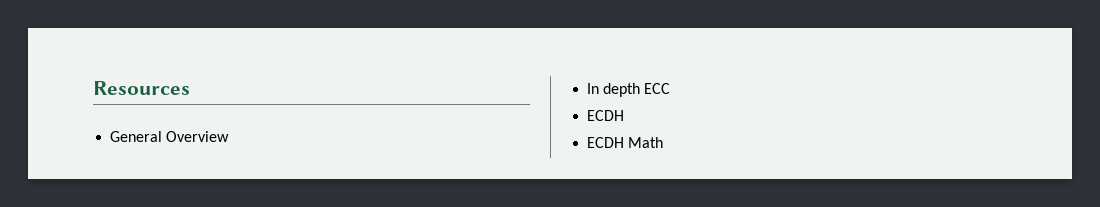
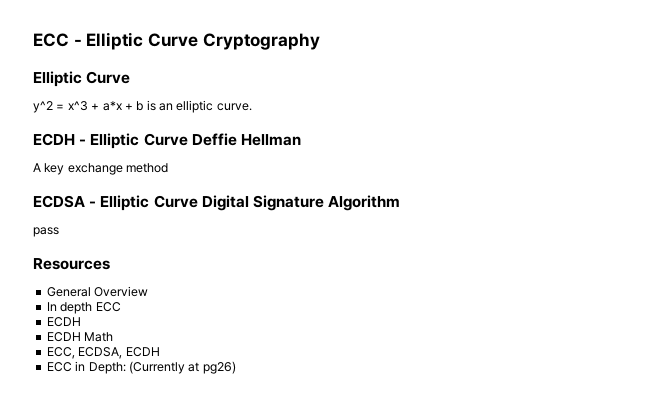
+ ECC - Elliptic Curve Cryptography
+ Elliptic Curve
+ y^2 = x^3 + a*x + b is an elliptic curve.
+ ECDH - Elliptic Curve Deffie Hellman
+ A key exchange method
+ ECDSA - Elliptic Curve Digital Signature Algorithm
+ pass
+ ECC, ECDSA, ECDH
+ ECC in Depth: (Currently at pg26)

